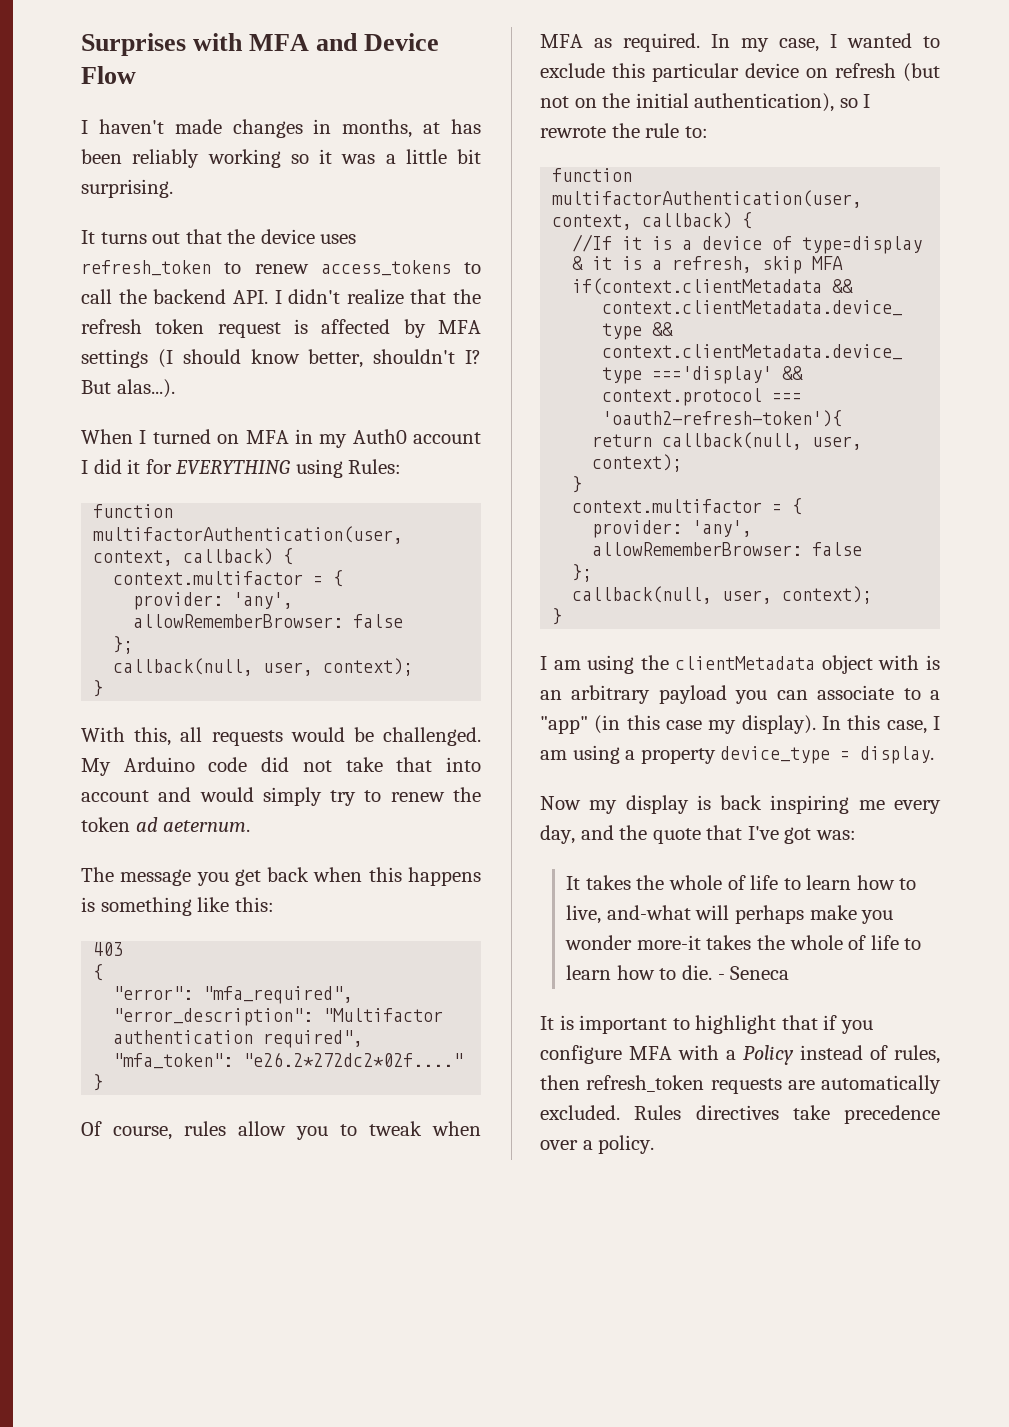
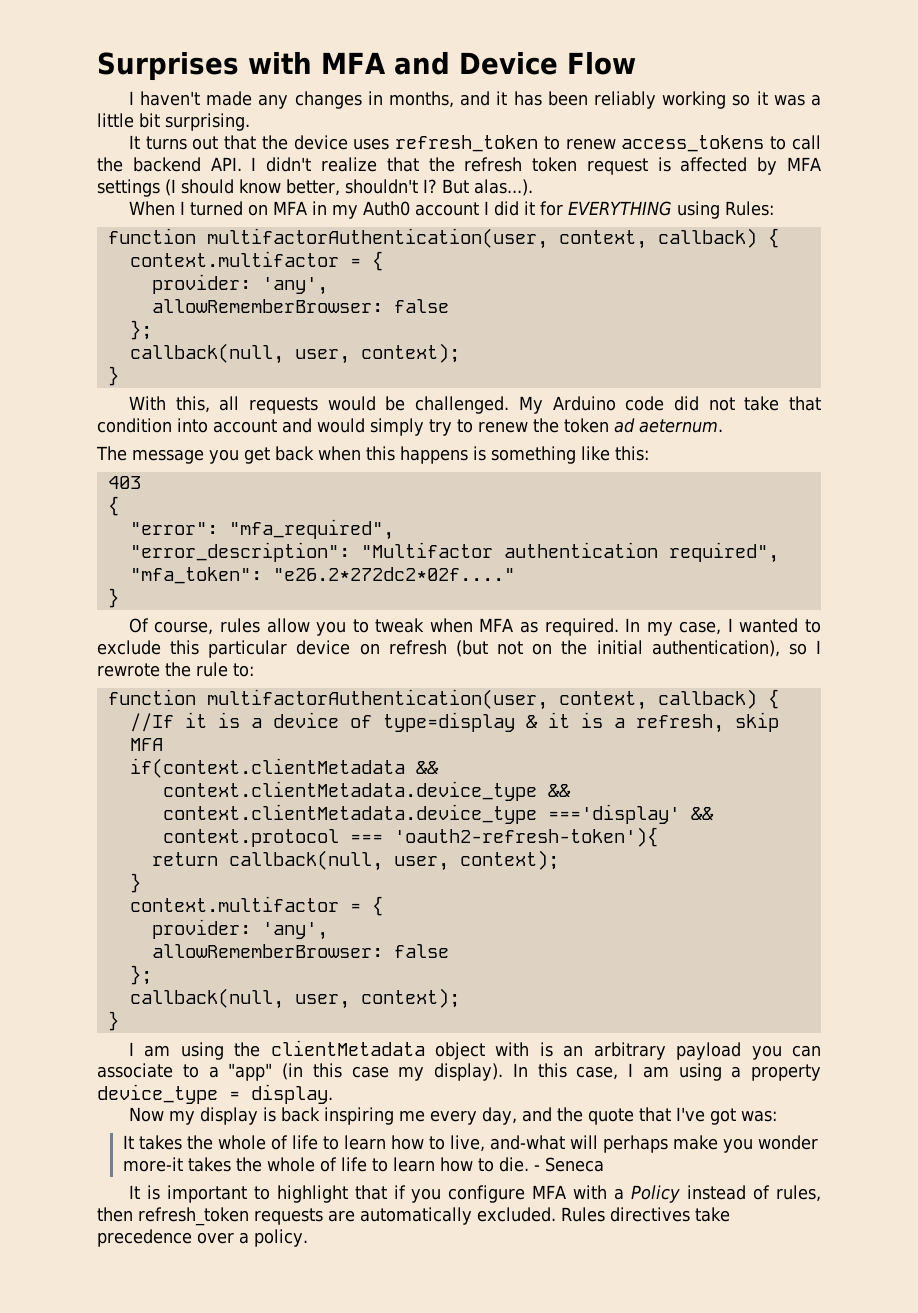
- I haven't made changes in months, at has been reliably working so it was a little bit surprising.
+ I haven't made any changes in months, and it has been reliably working so it was a little bit surprising.
- My Arduino code did not take that into account and would simply try to renew the token ad aeternum.
+ My Arduino code did not take that condition into account and would simply try to renew the token ad aeternum.

